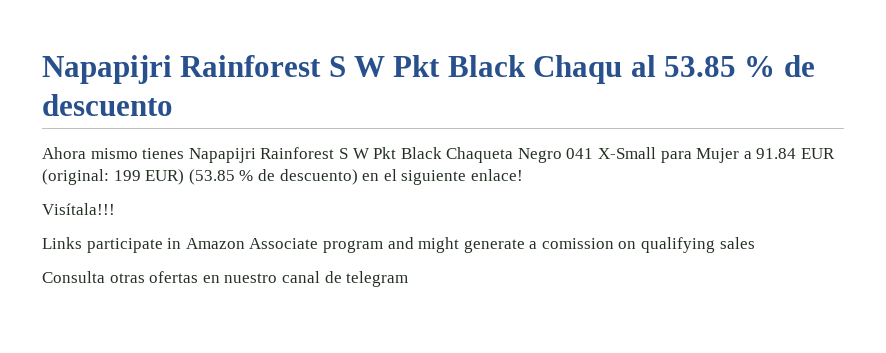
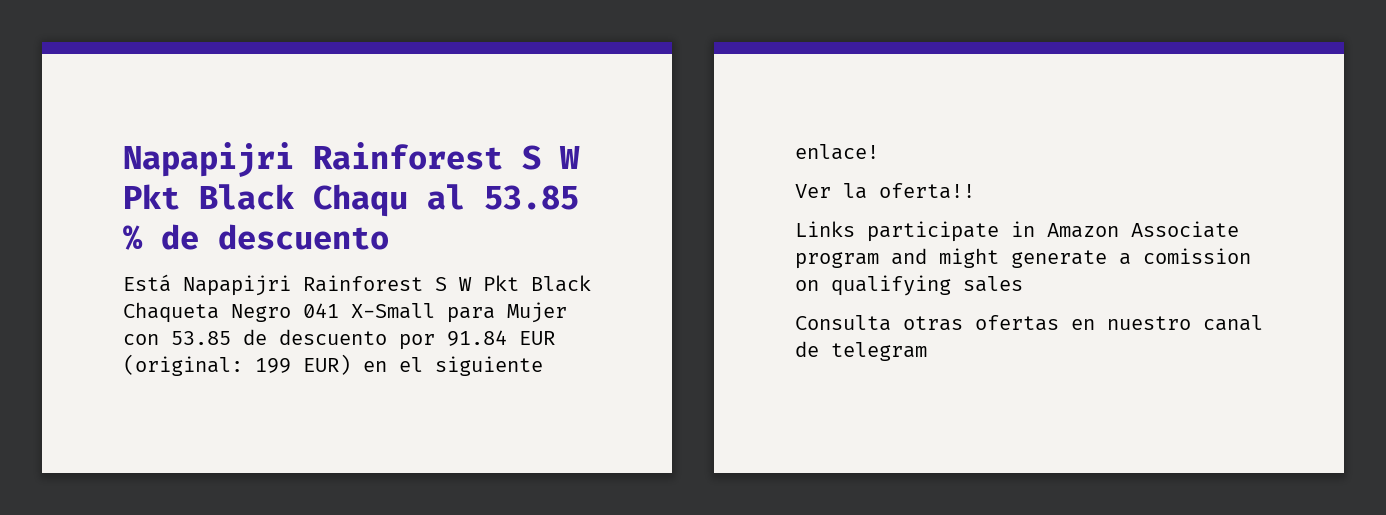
- Ahora mismo tienes Napapijri Rainforest S W Pkt Black Chaqueta Negro 041 X-Small para Mujer a 91.84 EUR (original: 199 EUR) (53.85 % de descuento) en el siguiente enlace!
+ Está Napapijri Rainforest S W Pkt Black Chaqueta Negro 041 X-Small para Mujer con 53.85 de descuento por 91.84 EUR (original: 199 EUR) en el siguiente enlace!
- Visítala!!!
+ Ver la oferta!!

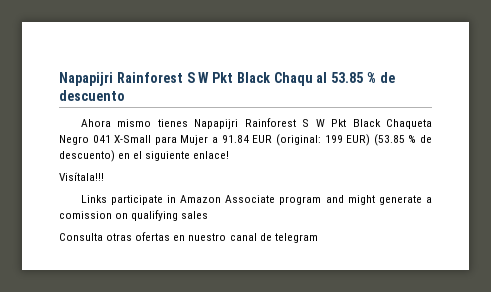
- Está Napapijri Rainforest S W Pkt Black Chaqueta Negro 041 X-Small para Mujer con 53.85 de descuento por 91.84 EUR (original: 199 EUR) en el siguiente enlace!
+ Ahora mismo tienes Napapijri Rainforest S W Pkt Black Chaqueta Negro 041 X-Small para Mujer a 91.84 EUR (original: 199 EUR) (53.85 % de descuento) en el siguiente enlace!
- Ver la oferta!!
+ Visítala!!!

